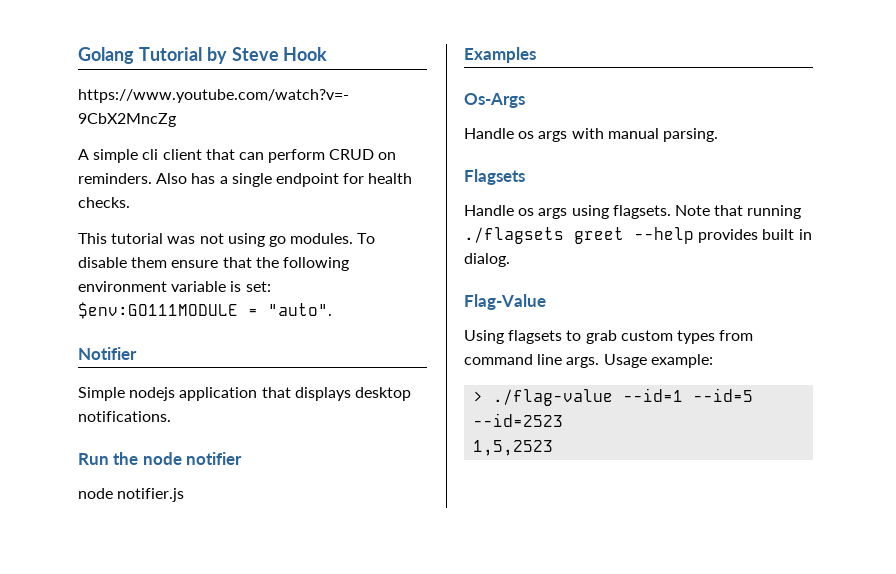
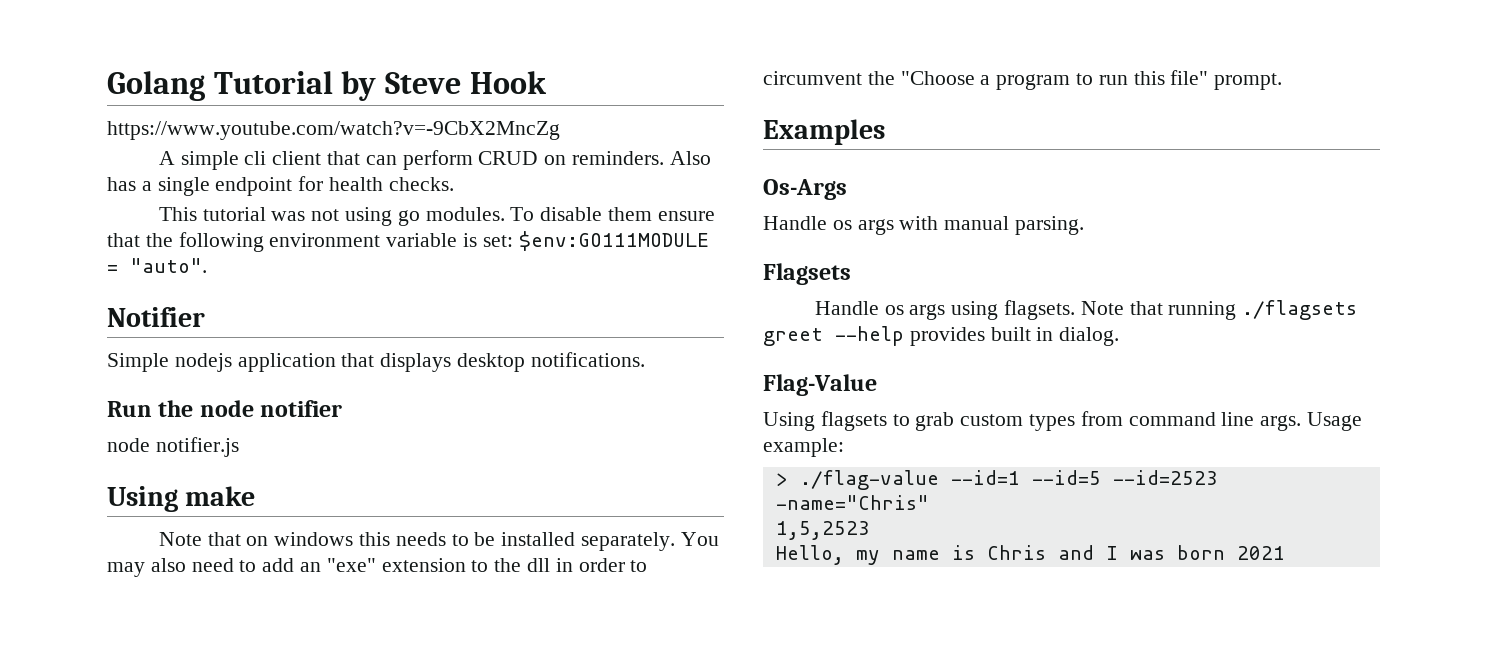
+ Using make
+ Note that on windows this needs to be installed separately. You may also need to add an "exe" extension to the dll in order to circumvent the "Choose a program to run this file" prompt.
- > ./flag-value --id=1 --id=5 --id=2523
+ > ./flag-value --id=1 --id=5 --id=2523 -name="Chris"
+ Hello, my name is Chris and I was born 2021

